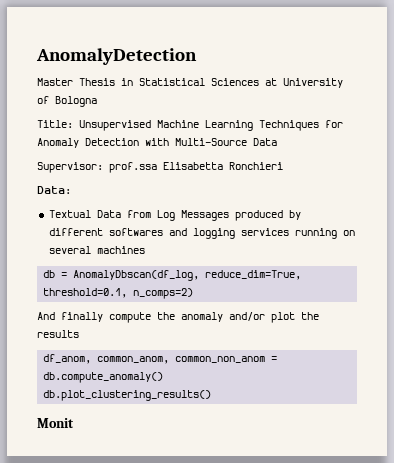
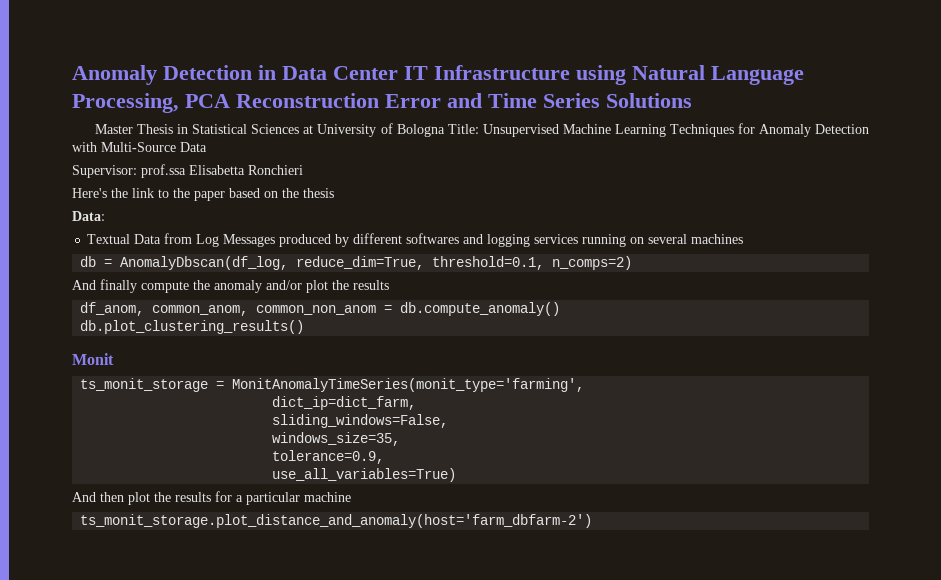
- AnomalyDetection
+ Anomaly Detection in Data Center IT Infrastructure using Natural Language Processing, PCA Reconstruction Error and Time Series Solutions
- Master Thesis in Statistical Sciences at University of Bologna
- Title: Unsupervised Machine Learning Techniques for Anomaly Detection with Multi-Source Data
+ Master Thesis in Statistical Sciences at University of Bologna Title: Unsupervised Machine Learning Techniques for Anomaly Detection with Multi-Source Data
+ Here's the link to the paper based on the thesis
+ ts_monit_storage = MonitAnomalyTimeSeries(monit_type='farming',
+ dict_ip=dict_farm,
+ sliding_windows=False,
+ windows_size=35,
+ tolerance=0.9,
+ use_all_variables=True)
+ And then plot the results for a particular machine
+ ts_monit_storage.plot_distance_and_anomaly(host='farm_dbfarm-2')

